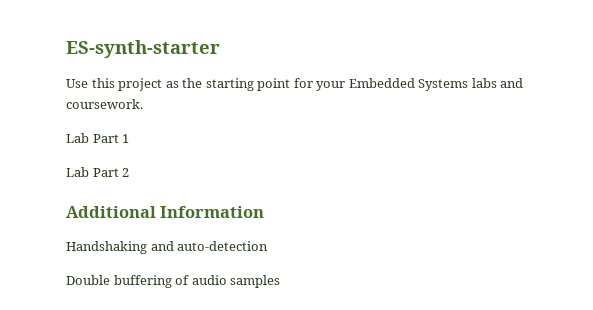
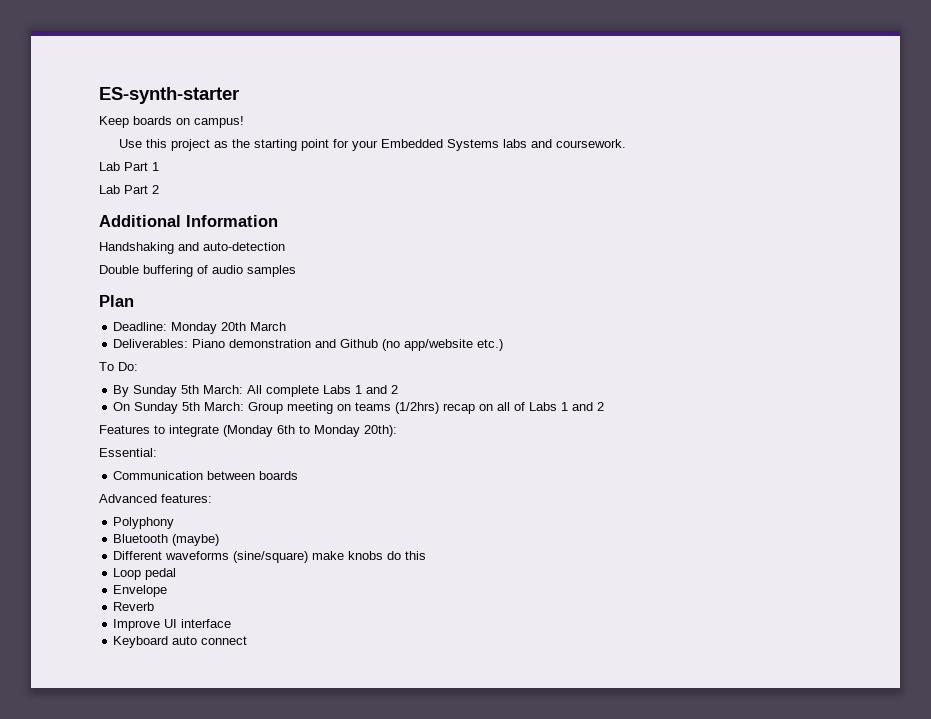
+ Keep boards on campus!
+ Plan
+ Deadline: Monday 20th March
+ Deliverables: Piano demonstration and Github (no app/website etc.)
+ To Do:
+ By Sunday 5th March: All complete Labs 1 and 2
+ On Sunday 5th March: Group meeting on teams (1/2hrs) recap on all of Labs 1 and 2
+ Features to integrate (Monday 6th to Monday 20th):
+ Essential:
+ Communication between boards
+ Advanced features:
+ Polyphony
+ Bluetooth (maybe)
+ Different waveforms (sine/square) make knobs do this
+ Loop pedal
+ Envelope
+ Reverb
+ Improve UI interface
+ Keyboard auto connect

